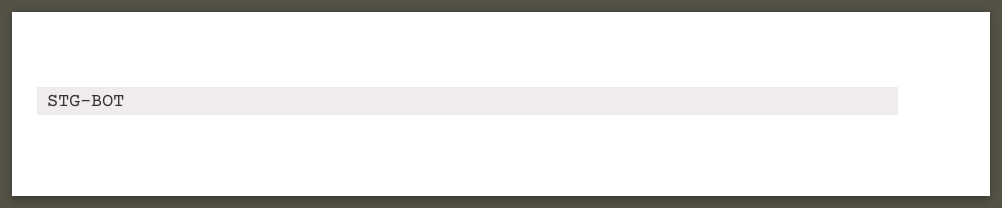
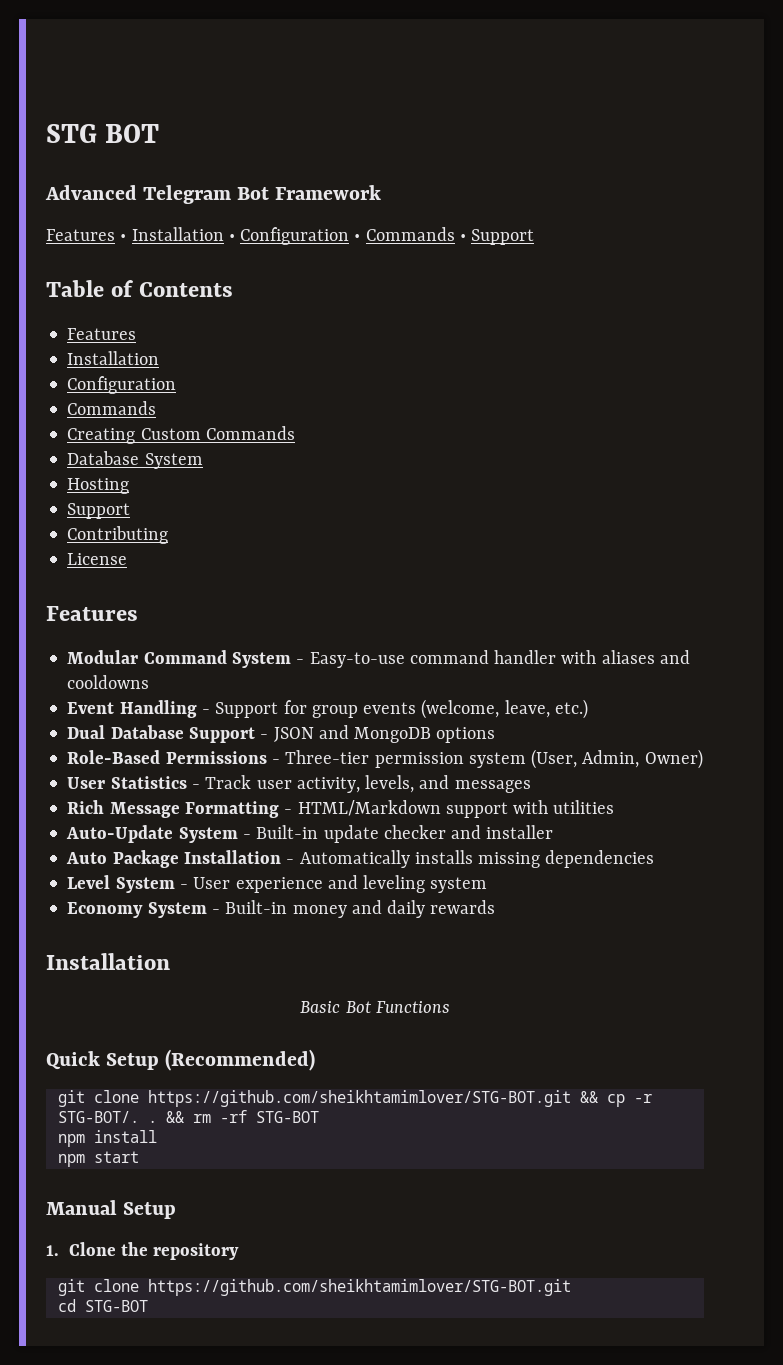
- STG-BOT
+ STG BOT
+ Advanced Telegram Bot Framework
+ Features • Installation • Configuration • Commands • Support
+ Table of Contents
+ Features
+ Installation
+ Configuration
+ Commands
+ Creating Custom Commands
+ Database System
+ Hosting
+ Support
+ Contributing
+ License
+ Features
+ Modular Command System - Easy-to-use command handler with aliases and cooldowns
+ Event Handling - Support for group events (welcome, leave, etc.)
+ Dual Database Support - JSON and MongoDB options
+ Role-Based Permissions - Three-tier permission system (User, Admin, Owner)
+ User Statistics - Track user activity, levels, and messages
+ Rich Message Formatting - HTML/Markdown support with utilities
+ Auto-Update System - Built-in update checker and installer
+ Auto Package Installation - Automatically installs missing dependencies
+ Level System - User experience and leveling system
+ Economy System - Built-in money and daily rewards
+ Installation
+ Basic Bot Functions
+ Quick Setup (Recommended)
+ git clone https://github.com/sheikhtamimlover/STG-BOT.git && cp -r STG-BOT/. . && rm -rf STG-BOT
+ npm install
+ npm start
+ Manual Setup
+ 1. Clone the repository
+ git clone https://github.com/sheikhtamimlover/STG-BOT.git
+ cd STG-BOT

